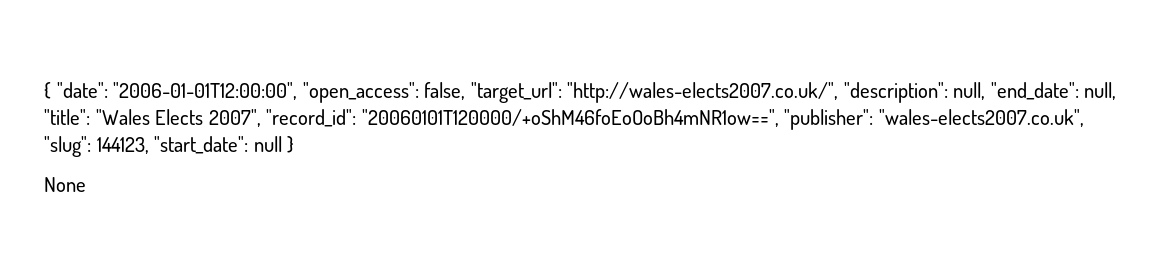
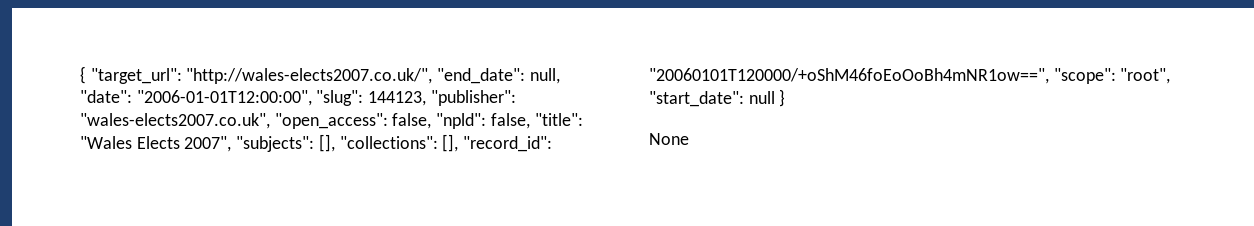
- { "date": "2006-01-01T12:00:00", "open_access": false, "target_url": "http://wales-elects2007.co.uk/", "description": null, "end_date": null, "title": "Wales Elects 2007", "record_id": "20060101T120000/+oShM46foEoOoBh4mNR1ow==", "publisher": "wales-elects2007.co.uk", "slug": 144123, "start_date": null }
+ { "target_url": "http://wales-elects2007.co.uk/", "end_date": null, "date": "2006-01-01T12:00:00", "slug": 144123, "publisher": "wales-elects2007.co.uk", "open_access": false, "npld": false, "title": "Wales Elects 2007", "subjects": [], "collections": [], "record_id": "20060101T120000/+oShM46foEoOoBh4mNR1ow==", "scope": "root", "start_date": null }

